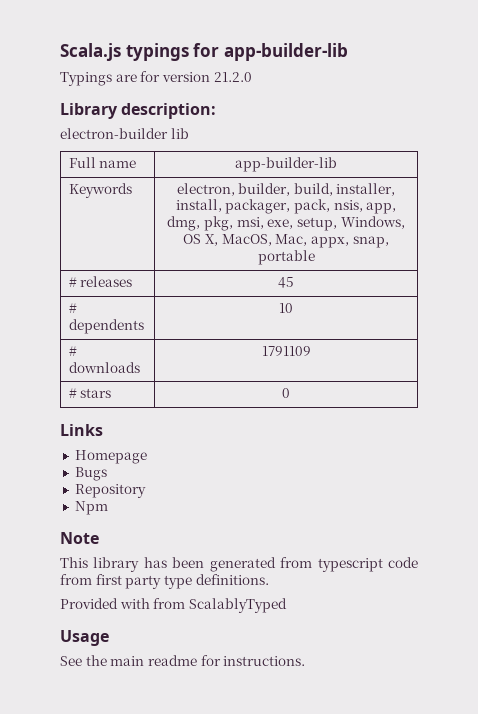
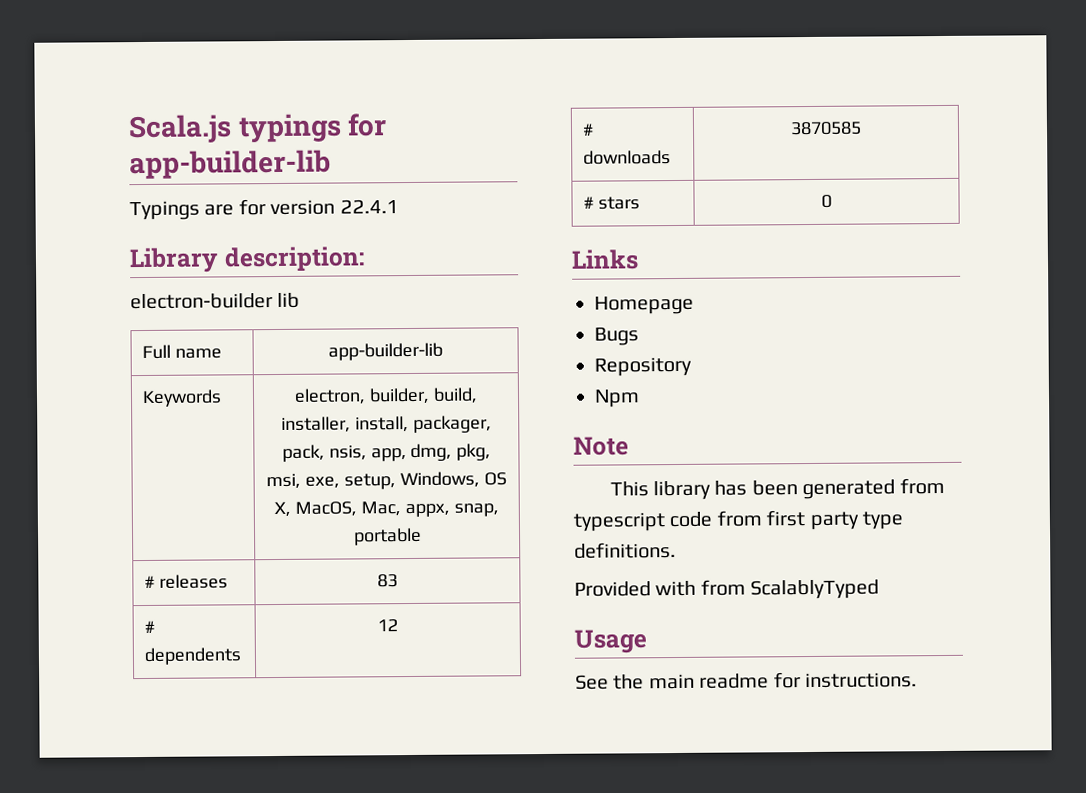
- Typings are for version 21.2.0
+ Typings are for version 22.4.1
- # releases | 45
+ # releases | 83
- # dependents | 10
+ # dependents | 12
- # downloads | 1791109
+ # downloads | 3870585

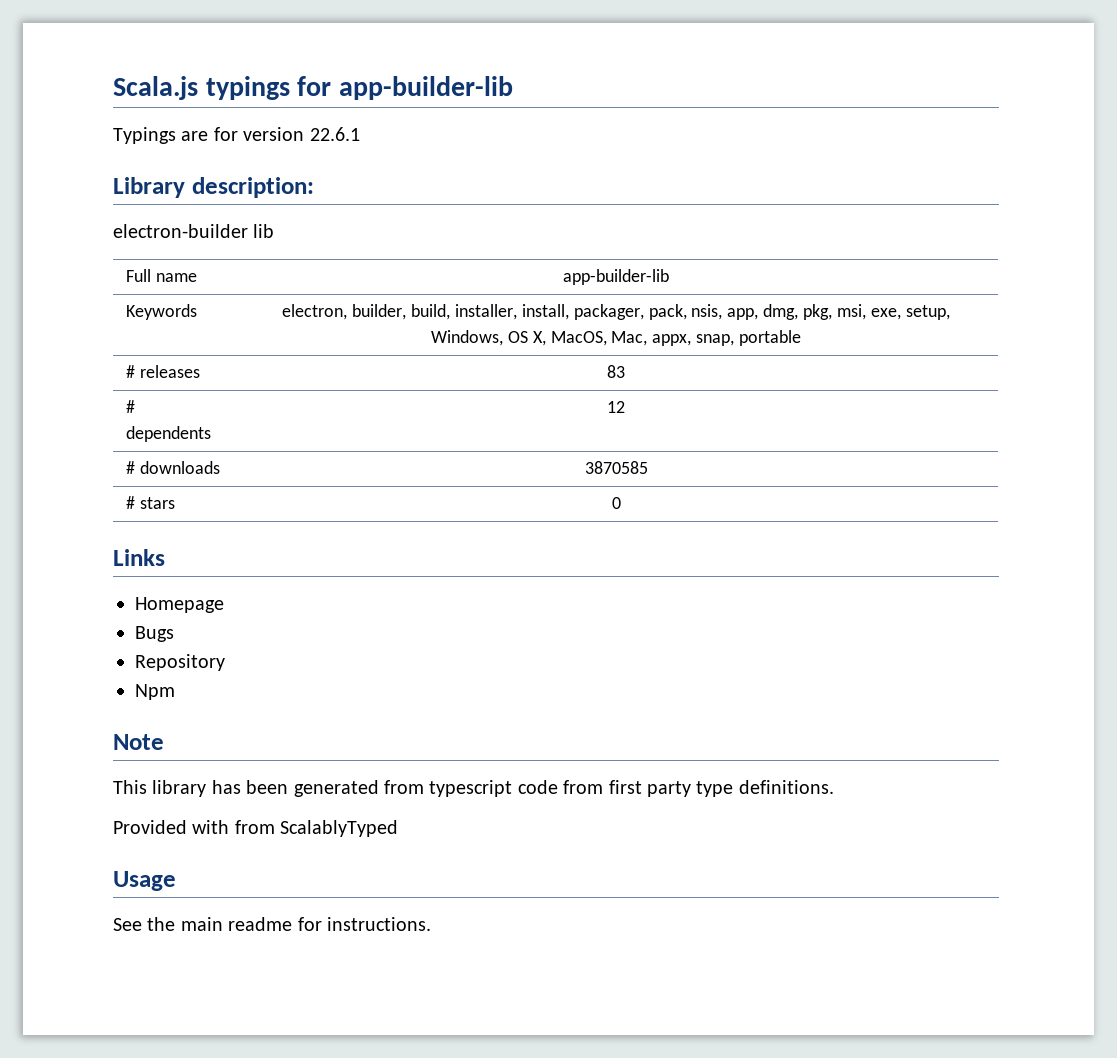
- Typings are for version 22.4.1
+ Typings are for version 22.6.1

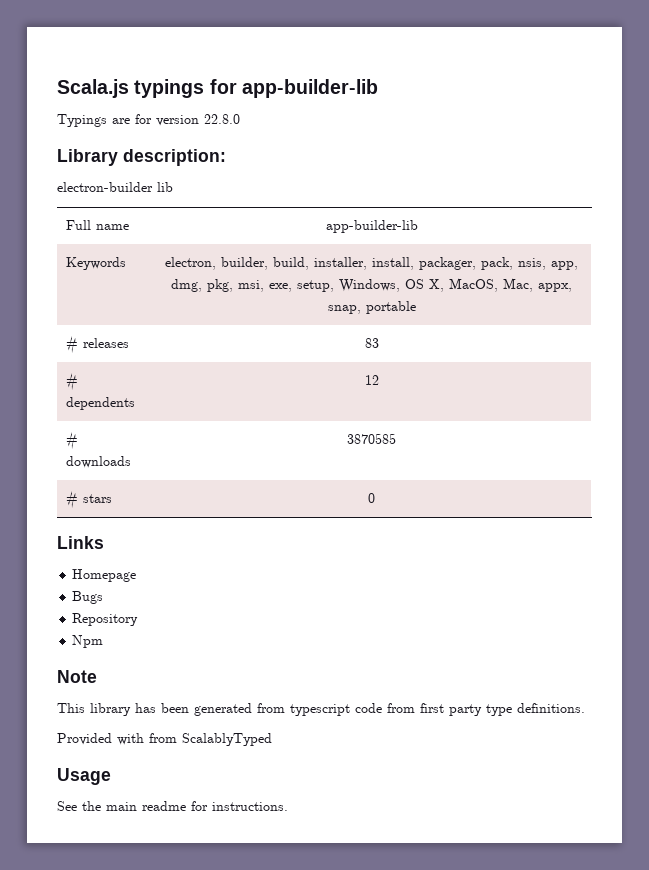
- Typings are for version 22.6.1
+ Typings are for version 22.8.0

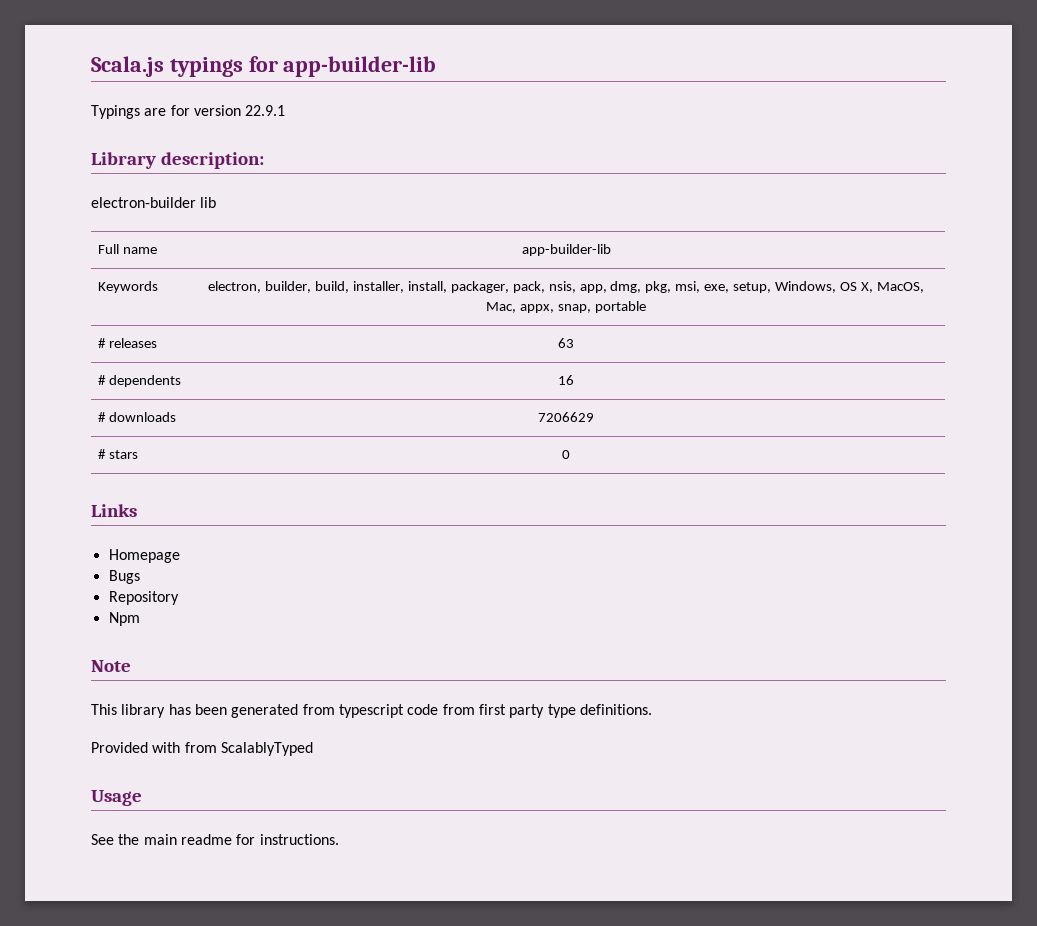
- Typings are for version 22.8.0
+ Typings are for version 22.9.1
- # releases | 83
+ # releases | 63
- # dependents | 12
+ # dependents | 16
- # downloads | 3870585
+ # downloads | 7206629

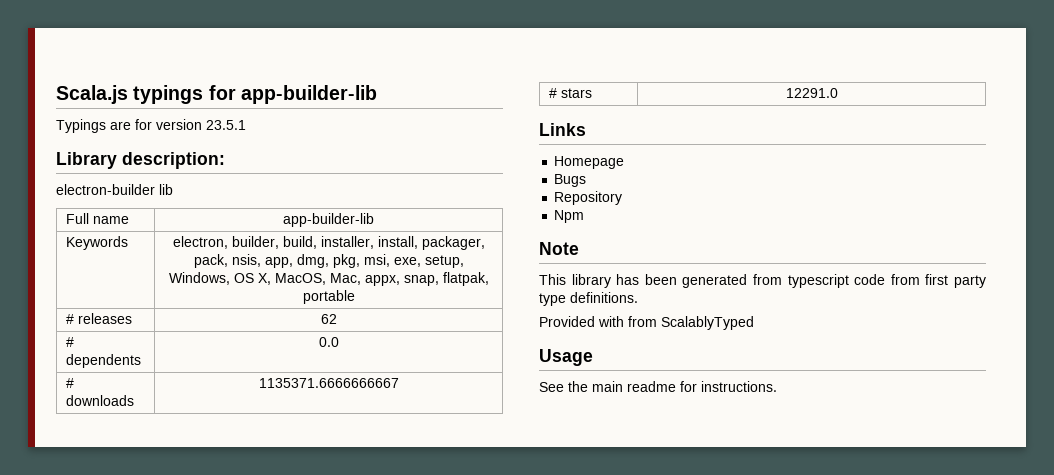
- Typings are for version 22.9.1
+ Typings are for version 23.5.1
- Keywords | electron, builder, build, installer, install, packager, pack, nsis, app, dmg, pkg, msi, exe, setup, Windows, OS X, MacOS, Mac, appx, snap, portable
+ Keywords | electron, builder, build, installer, install, packager, pack, nsis, app, dmg, pkg, msi, exe, setup, Windows, OS X, MacOS, Mac, appx, snap, flatpak, portable
- # releases | 63
+ # releases | 62
- # dependents | 16
+ # dependents | 0.0
- # downloads | 7206629
+ # downloads | 1135371.6666666667
- # stars | 0
+ # stars | 12291.0

